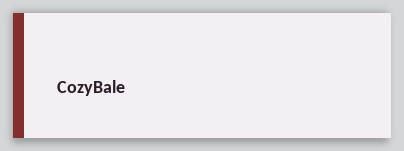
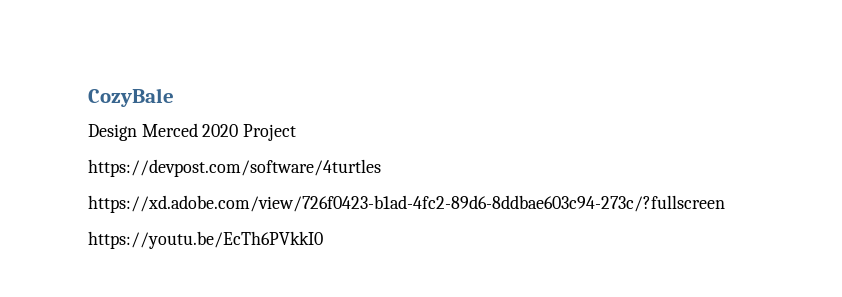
+ Design Merced 2020 Project
+ https://devpost.com/software/4turtles
+ https://xd.adobe.com/view/726f0423-b1ad-4fc2-89d6-8ddbae603c94-273c/?fullscreen
+ https://youtu.be/EcTh6PVkkI0

